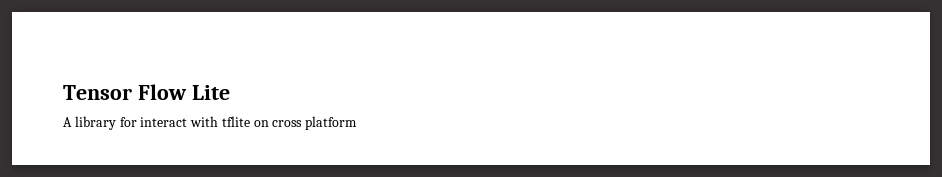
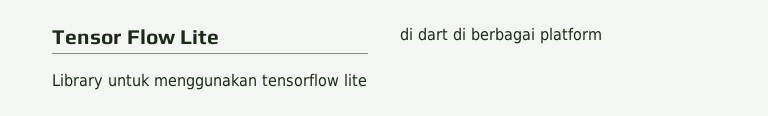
- A library for interact with tflite on cross platform
+ Library untuk menggunakan tensorflow lite di dart di berbagai platform

